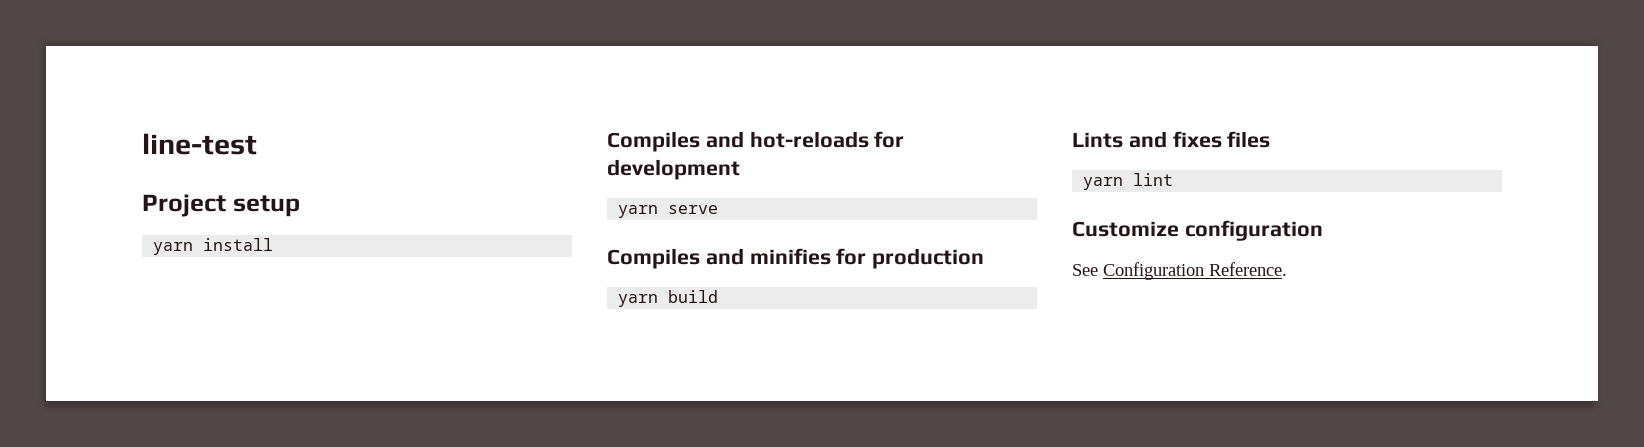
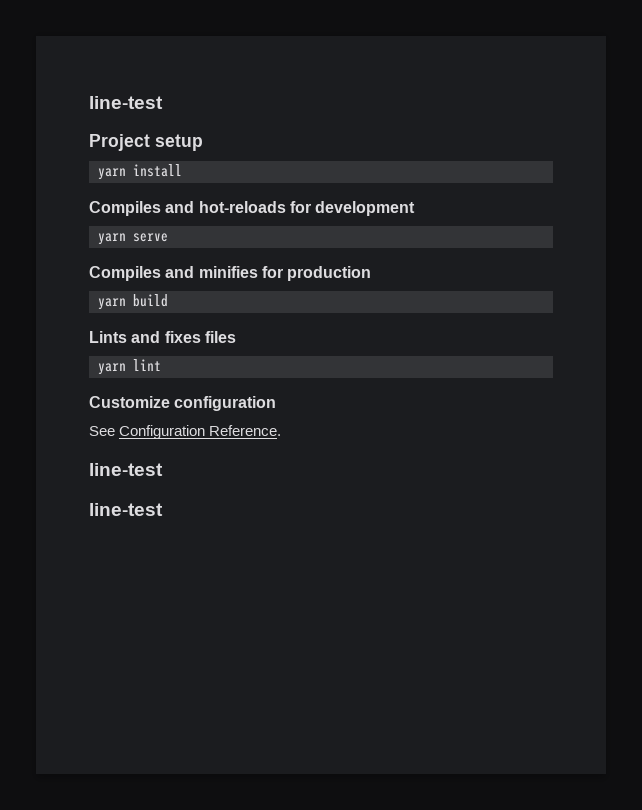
  See Configuration Reference.
+ line-test
+ line-test

